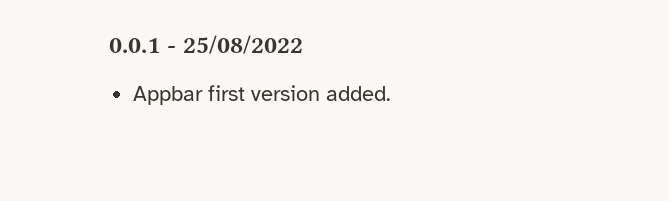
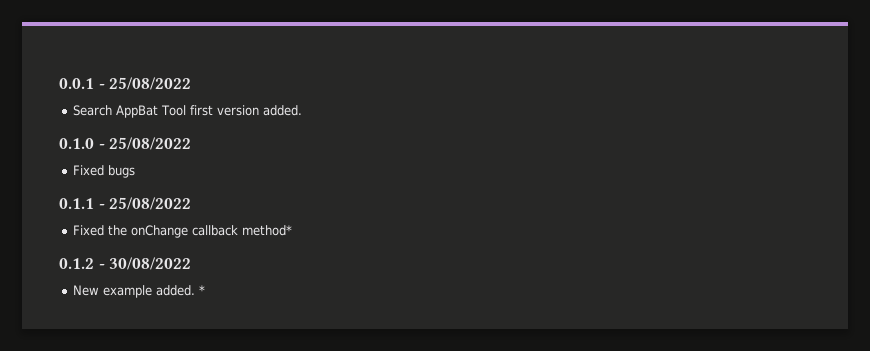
- Appbar first version added.
+ Search AppBat Tool first version added.
+ 0.1.0 - 25/08/2022
+ Fixed bugs
+ 0.1.1 - 25/08/2022
+ Fixed the onChange callback method*
+ 0.1.2 - 30/08/2022
+ New example added. *

